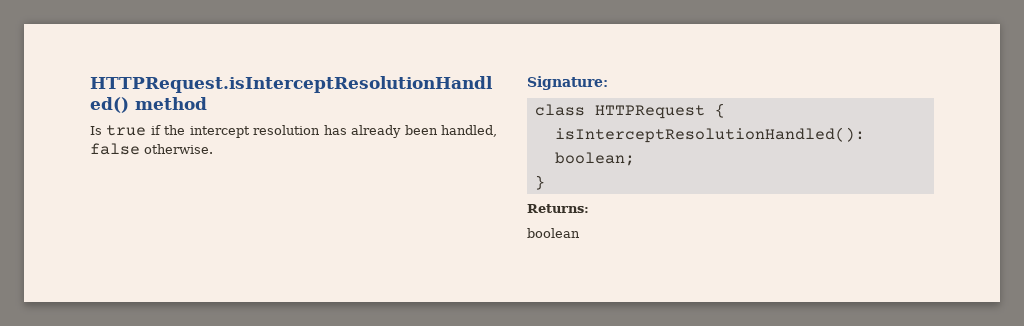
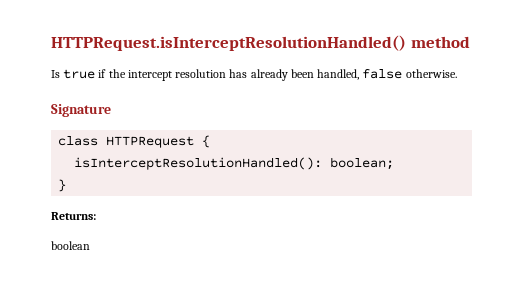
- Signature:
+ Signature

